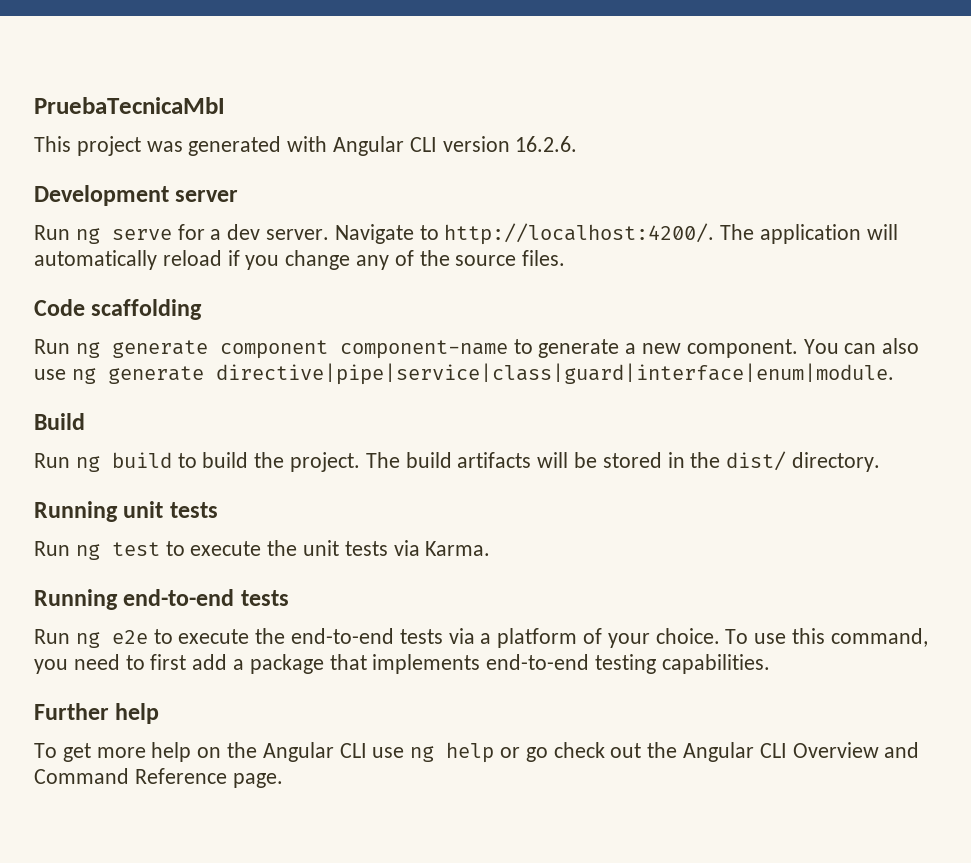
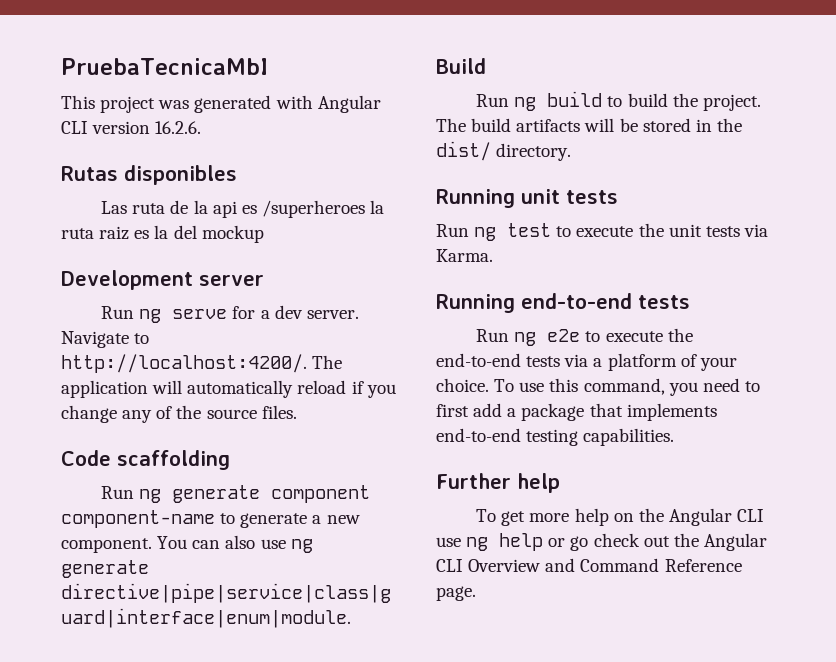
+ Rutas disponibles
+ Las ruta de la api es /superheroes la ruta raiz es la del mockup

